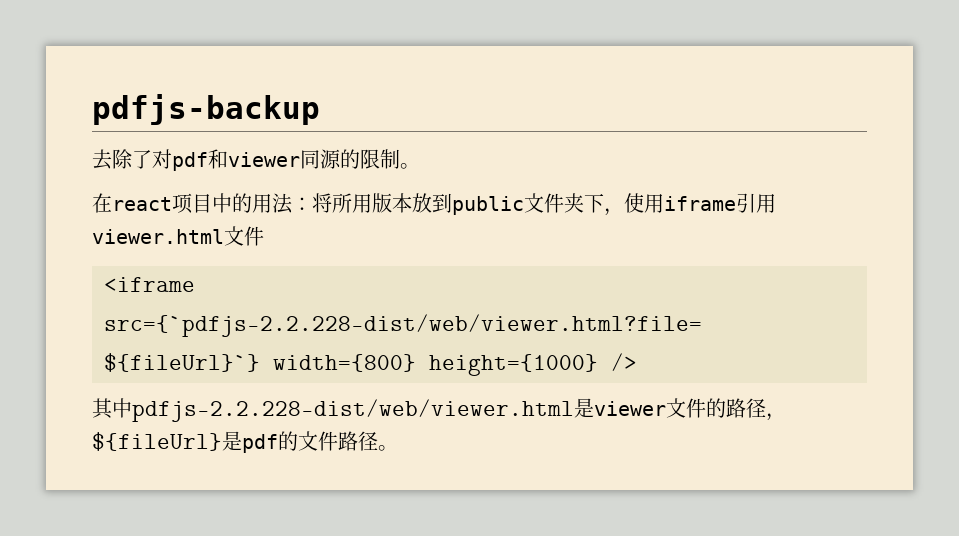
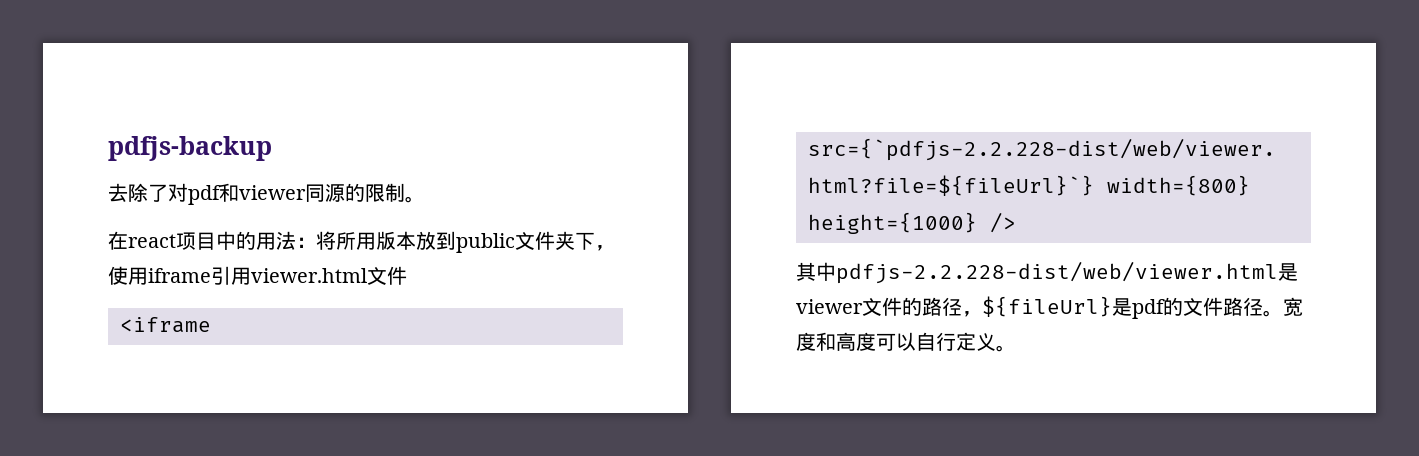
+ 宽度和高度可以自行定义。

